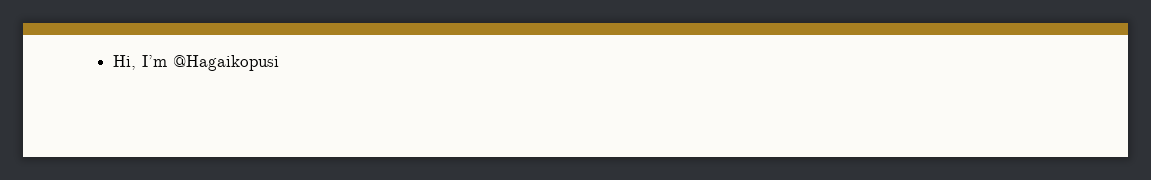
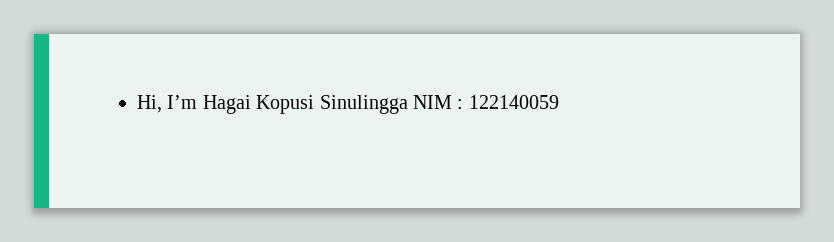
- Hi, I’m @Hagaikopusi
+ Hi, I’m Hagai Kopusi Sinulingga NIM : 122140059

